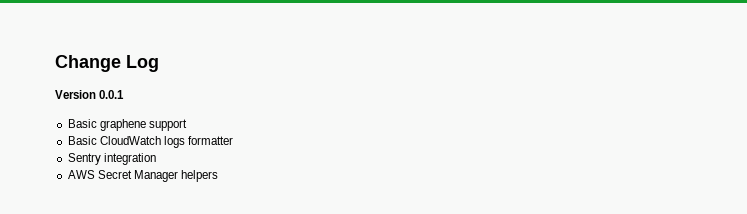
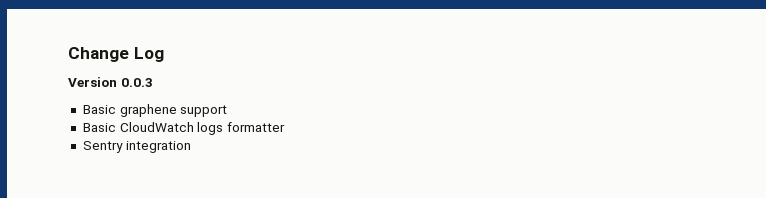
- Version 0.0.1
+ Version 0.0.3
- AWS Secret Manager helpers

